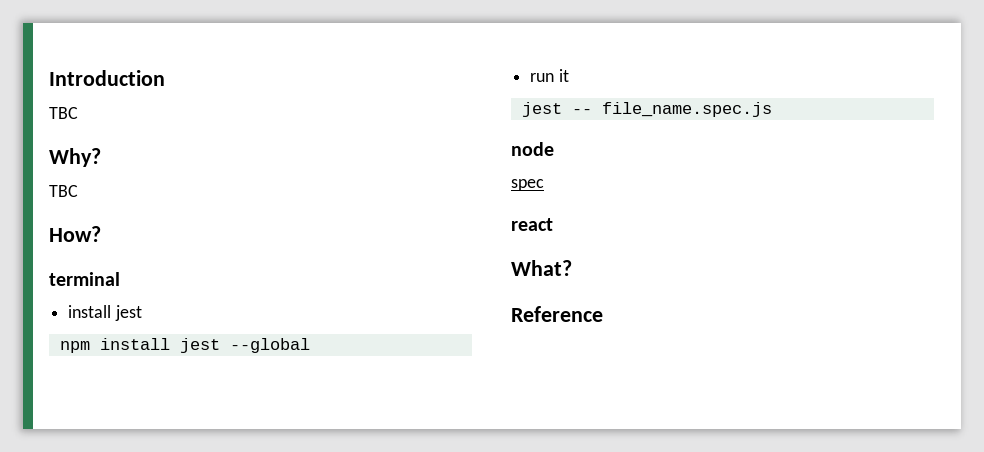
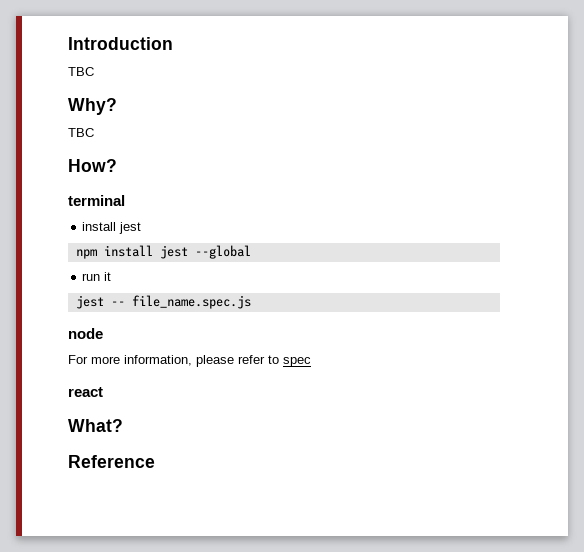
- spec
+ For more information, please refer to spec

